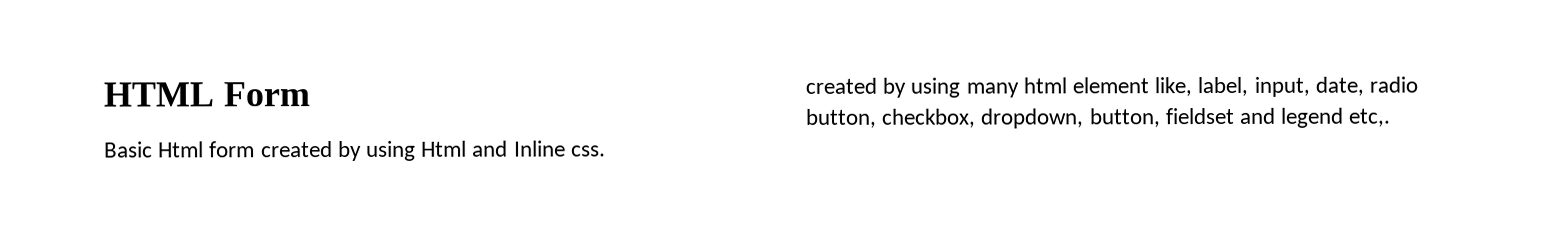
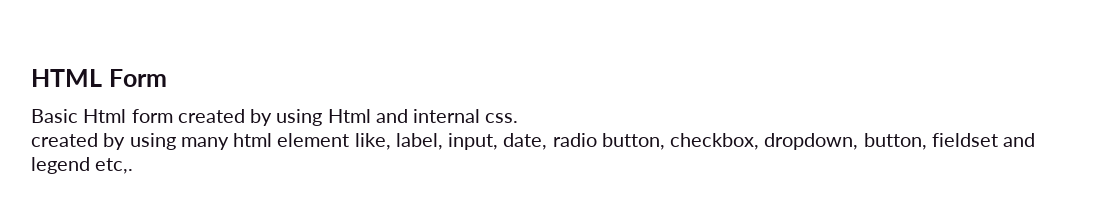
- Basic Html form created by using Html and Inline css.
+ Basic Html form created by using Html and internal css.

